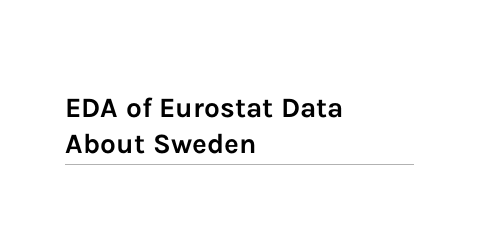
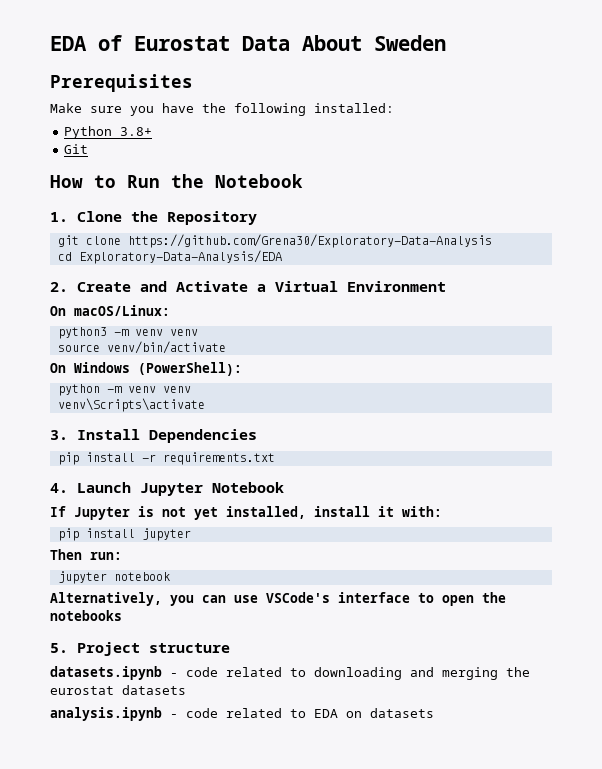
+ Prerequisites
+ Make sure you have the following installed:
+ Python 3.8+
+ Git
+ How to Run the Notebook
+ 1. Clone the Repository
+ git clone https://github.com/Grena30/Exploratory-Data-Analysis
+ cd Exploratory-Data-Analysis/EDA
+ 2. Create and Activate a Virtual Environment
+ On macOS/Linux:
+ python3 -m venv venv
+ source venv/bin/activate
+ On Windows (PowerShell):
+ python -m venv venv
+ venv\Scripts\activate
+ 3. Install Dependencies
+ pip install -r requirements.txt
+ 4. Launch Jupyter Notebook
+ If Jupyter is not yet installed, install it with:
+ pip install jupyter
+ Then run:
+ jupyter notebook
+ Alternatively, you can use VSCode's interface to open the notebooks
+ 5. Project structure
+ datasets.ipynb - code related to downloading and merging the eurostat datasets
+ analysis.ipynb - code related to EDA on datasets

